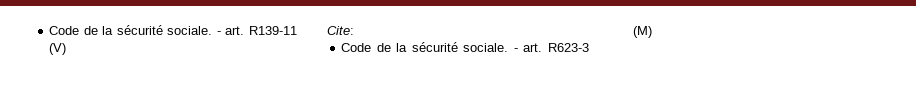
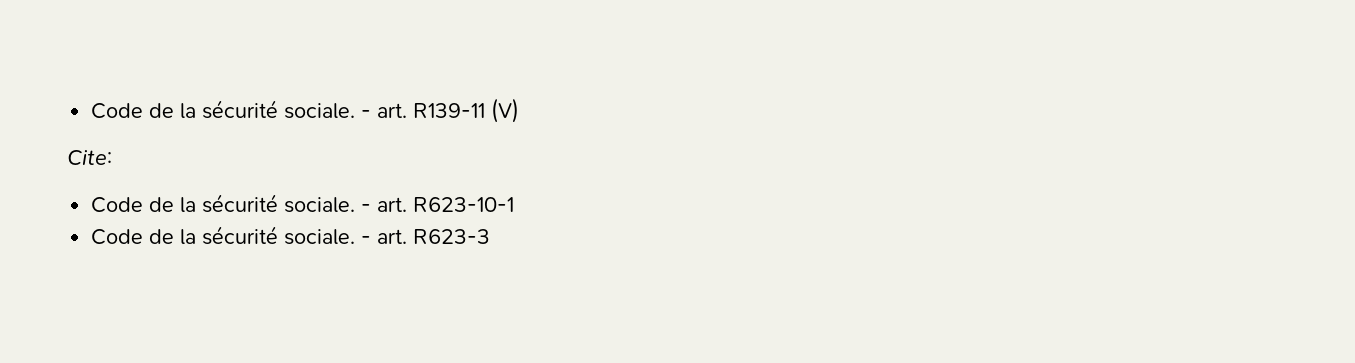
+ Code de la sécurité sociale. - art. R623-10-1
- - art. R623-3 (M)
+ - art. R623-3

